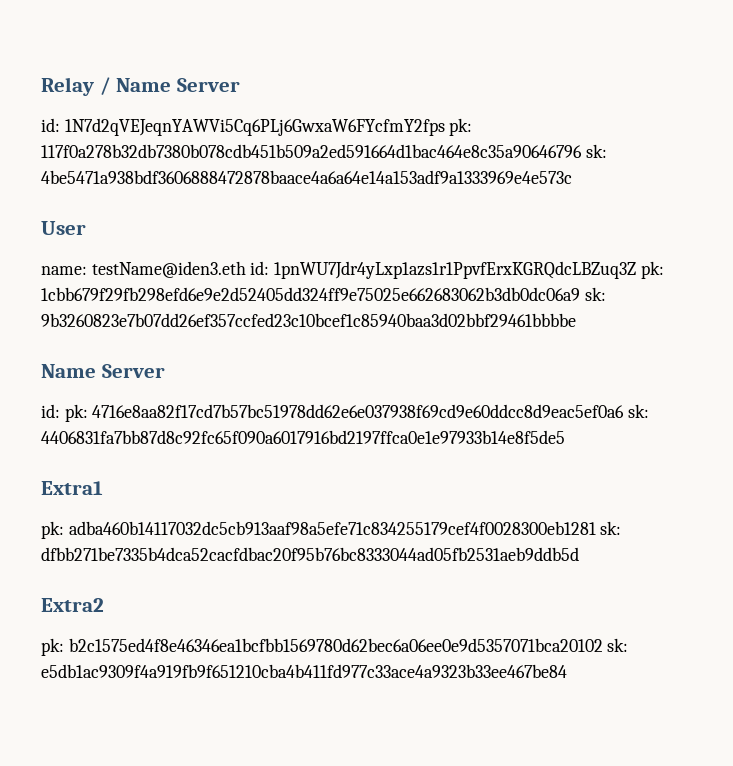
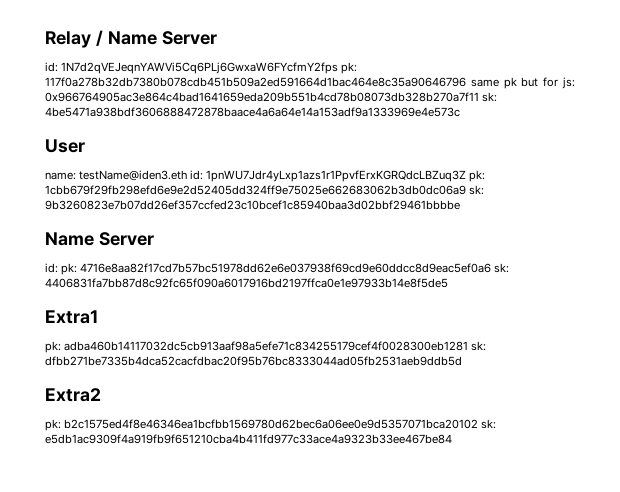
- id: 1N7d2qVEJeqnYAWVi5Cq6PLj6GwxaW6FYcfmY2fps pk: 117f0a278b32db7380b078cdb451b509a2ed591664d1bac464e8c35a90646796 sk: 4be5471a938bdf3606888472878baace4a6a64e14a153adf9a1333969e4e573c
+ id: 1N7d2qVEJeqnYAWVi5Cq6PLj6GwxaW6FYcfmY2fps pk: 117f0a278b32db7380b078cdb451b509a2ed591664d1bac464e8c35a90646796 same pk but for js: 0x966764905ac3e864c4bad1641659eda209b551b4cd78b08073db328b270a7f11 sk: 4be5471a938bdf3606888472878baace4a6a64e14a153adf9a1333969e4e573c

